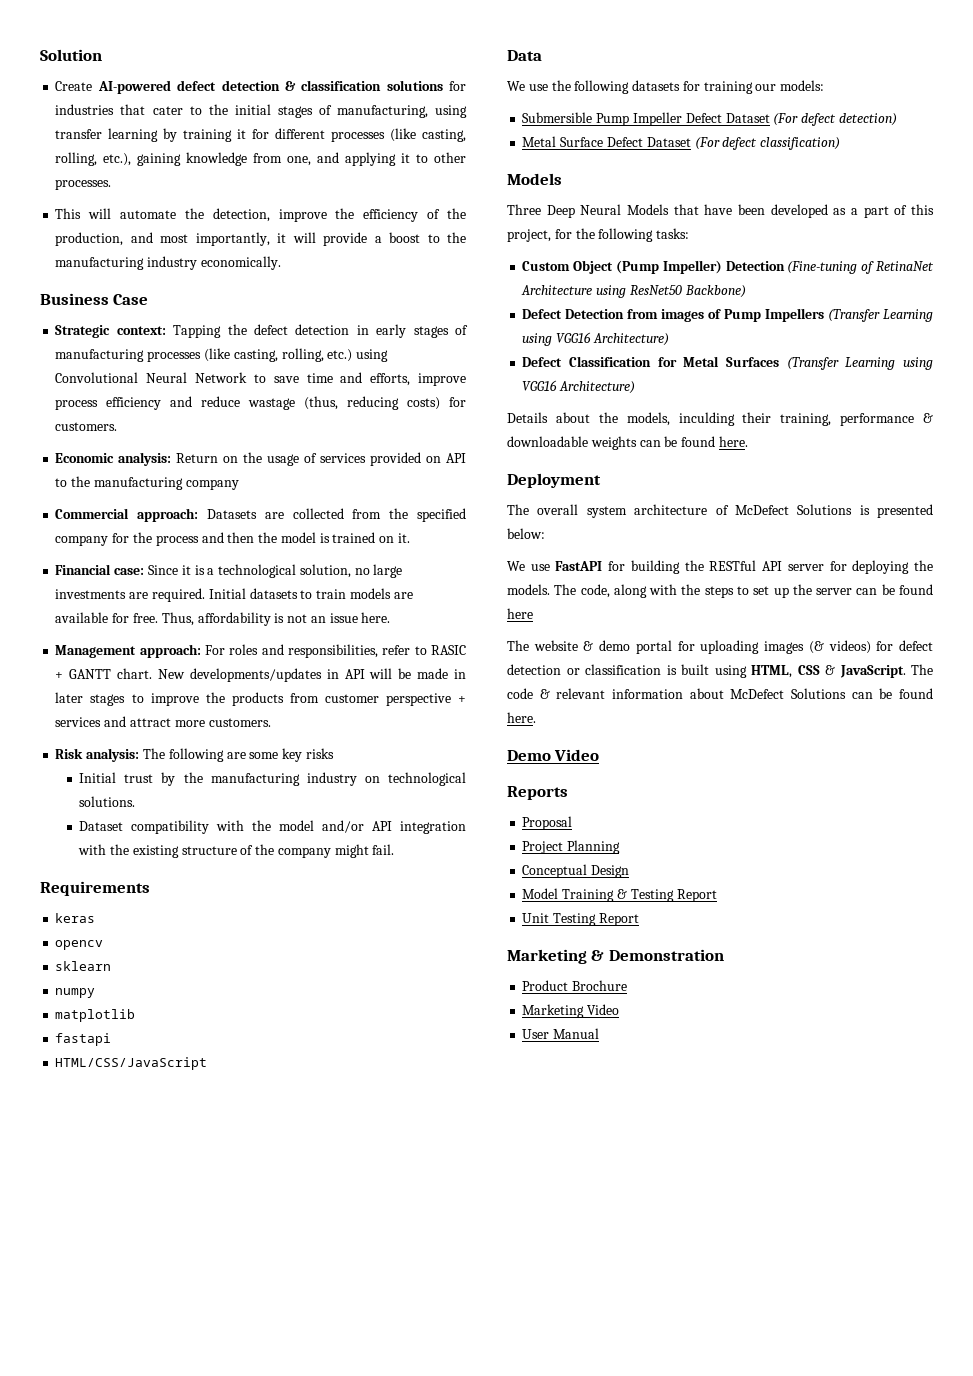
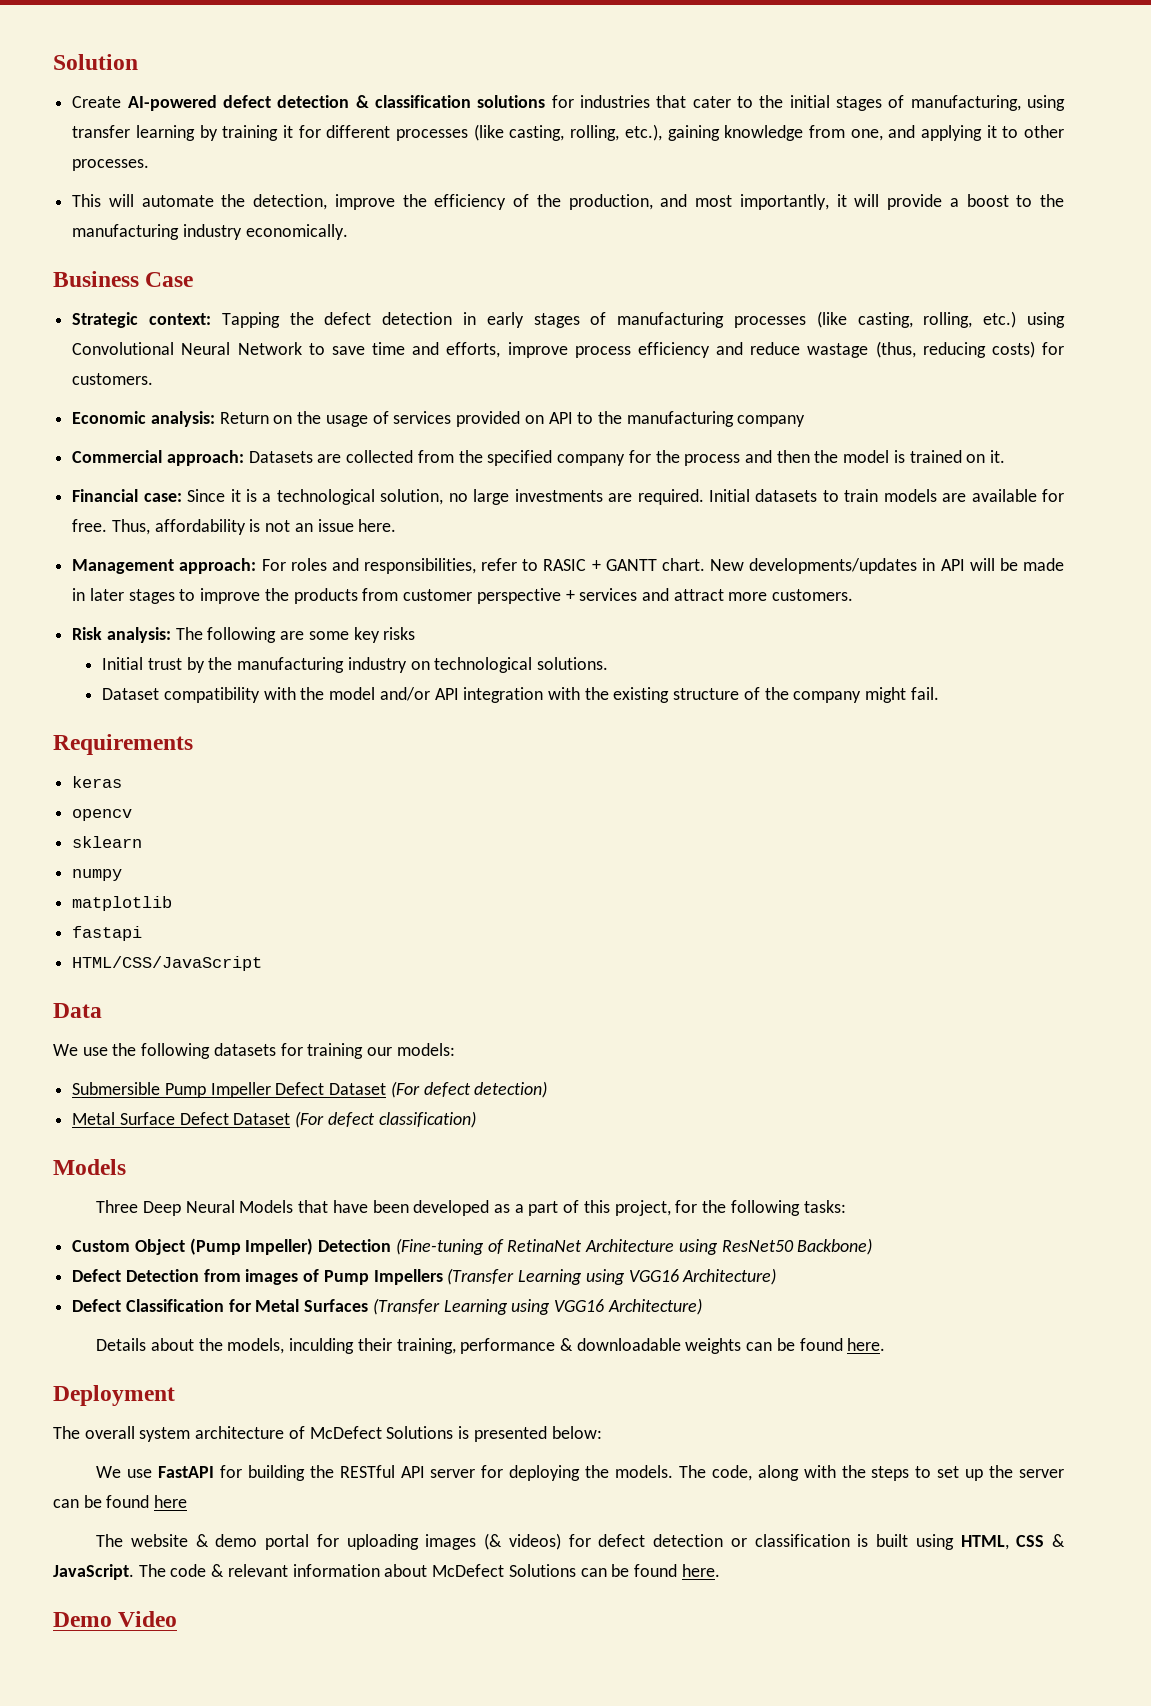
- Reports
- Proposal
- Project Planning
- Conceptual Design
- Model Training & Testing Report
- Unit Testing Report
- Marketing & Demonstration
- Product Brochure
- Marketing Video
- User Manual

